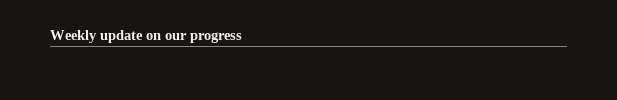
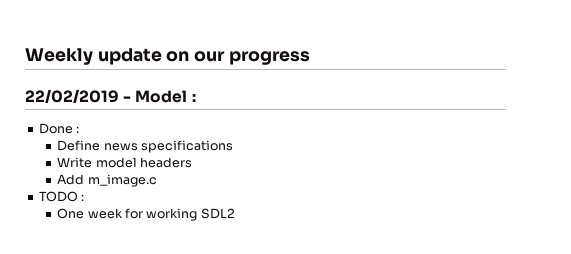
+ 22/02/2019 - Model :
+ Done :
+ Define news specifications
+ Write model headers
+ Add m_image.c
+ TODO :
+ One week for working SDL2

